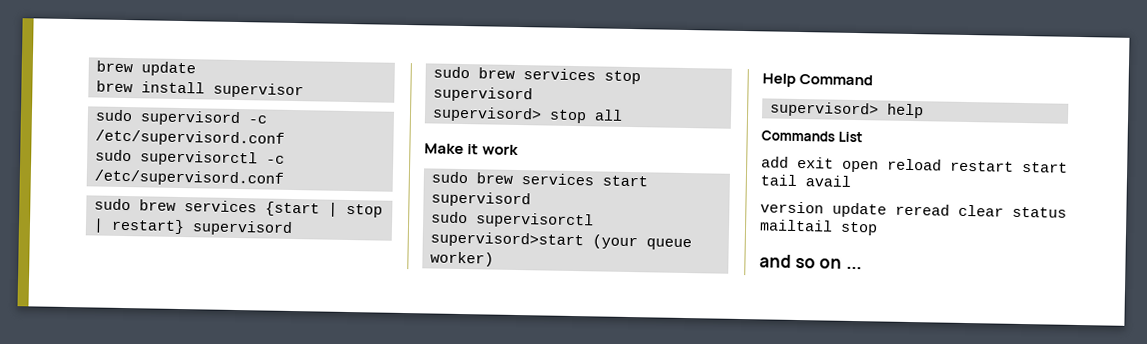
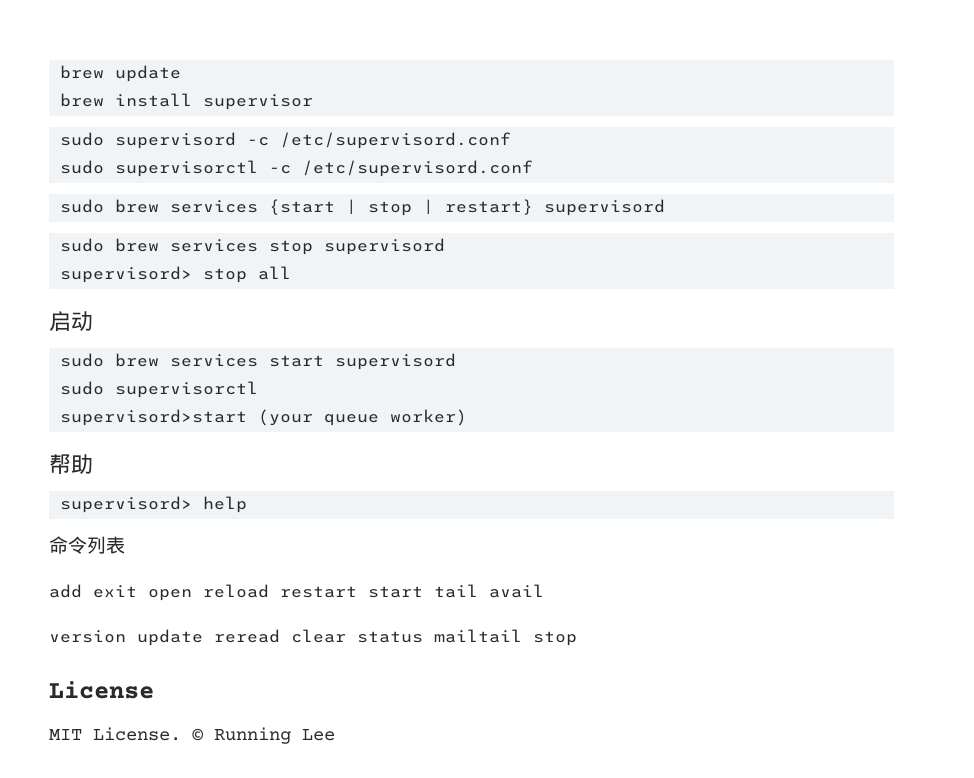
- Make it work
+ 启动
- Help Command
+ 帮助
- Commands List
+ 命令列表
- and so on ...
+ License
+ MIT License. © Running Lee

